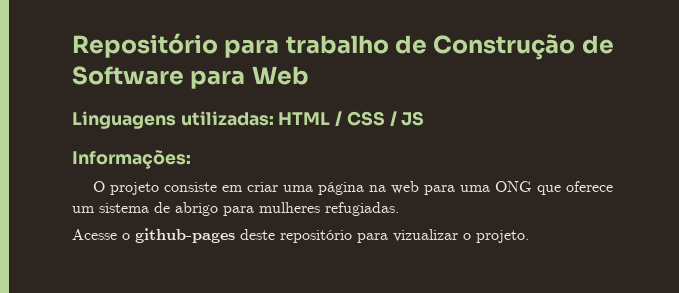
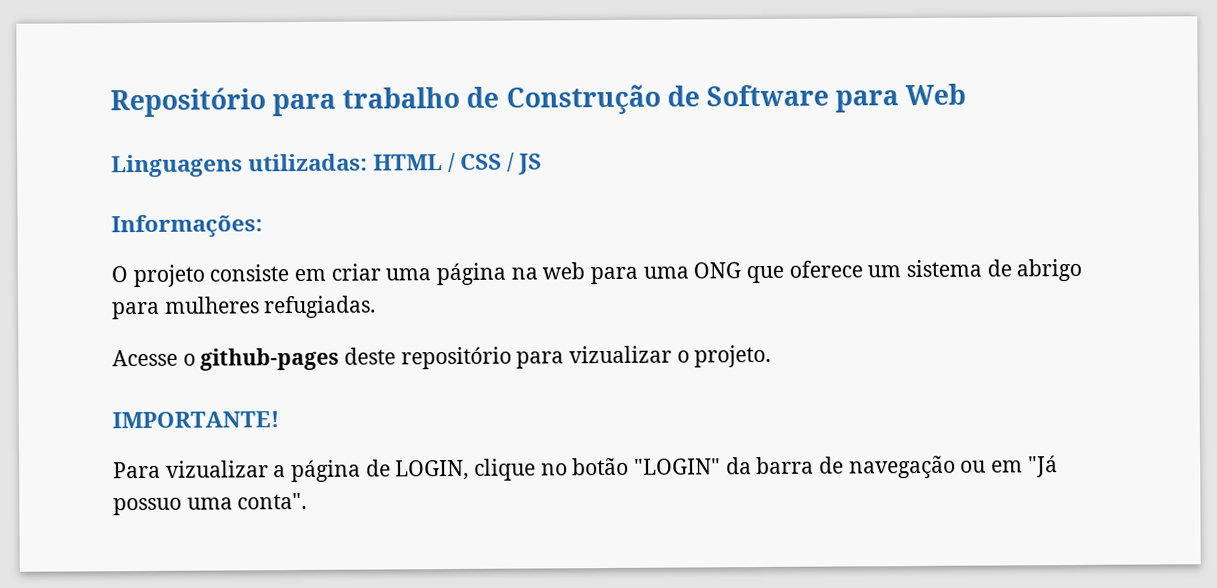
+ IMPORTANTE!
+ Para vizualizar a página de LOGIN, clique no botão "LOGIN" da barra de navegação ou em "Já possuo uma conta".

